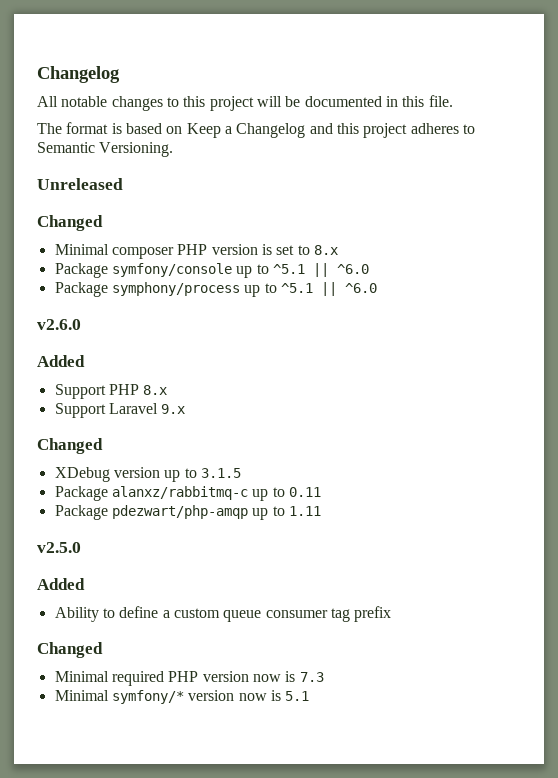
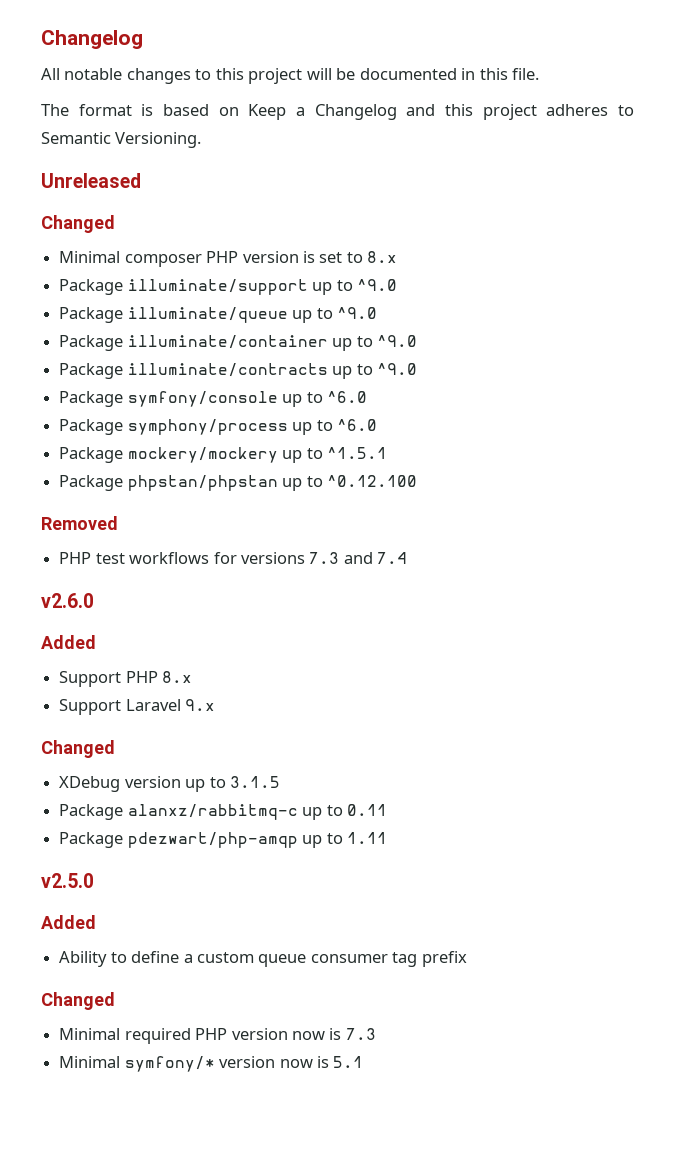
+ Package illuminate/support up to ^9.0
+ Package illuminate/queue up to ^9.0
+ Package illuminate/container up to ^9.0
+ Package illuminate/contracts up to ^9.0
- Package symfony/console up to ^5.1 || ^6.0
+ Package symfony/console up to ^6.0
- Package symphony/process up to ^5.1 || ^6.0
+ Package symphony/process up to ^6.0
+ Package mockery/mockery up to ^1.5.1
+ Package phpstan/phpstan up to ^0.12.100
+ Removed
+ PHP test workflows for versions 7.3 and 7.4

